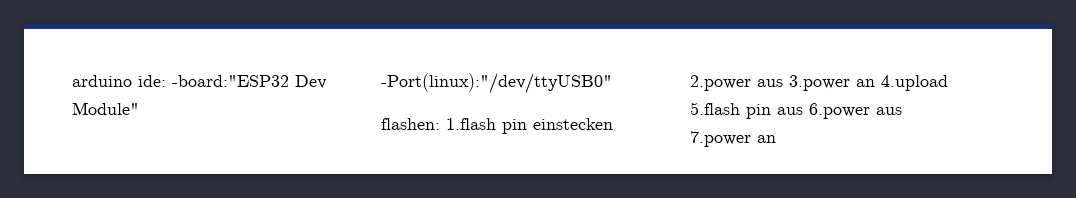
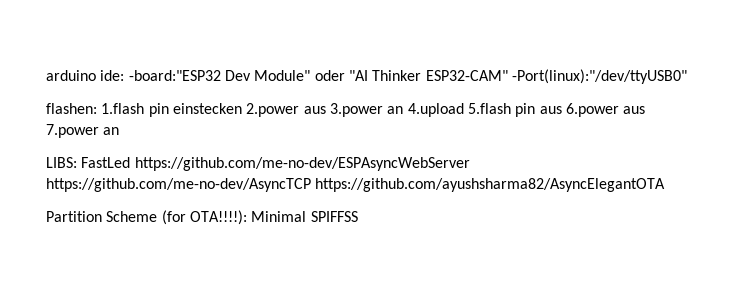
- arduino ide: -board:"ESP32 Dev Module" -Port(linux):"/dev/ttyUSB0"
+ arduino ide: -board:"ESP32 Dev Module" oder "AI Thinker ESP32-CAM" -Port(linux):"/dev/ttyUSB0"
+ LIBS: FastLed https://github.com/me-no-dev/ESPAsyncWebServer https://github.com/me-no-dev/AsyncTCP https://github.com/ayushsharma82/AsyncElegantOTA
+ Partition Scheme (for OTA!!!!): Minimal SPIFFSS

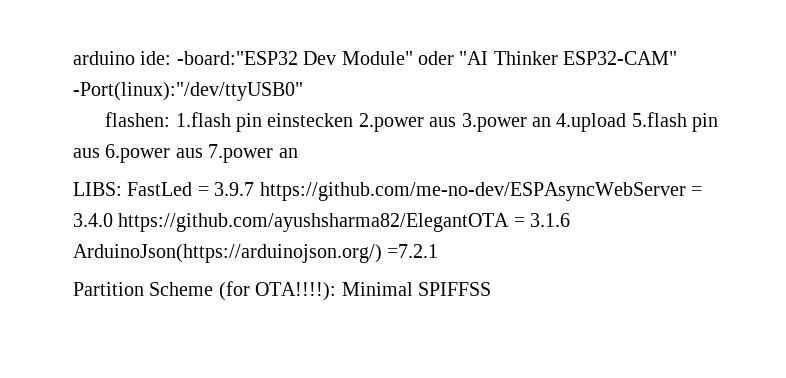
- LIBS: FastLed https://github.com/me-no-dev/ESPAsyncWebServer https://github.com/me-no-dev/AsyncTCP https://github.com/ayushsharma82/AsyncElegantOTA
+ LIBS: FastLed = 3.9.7 https://github.com/me-no-dev/ESPAsyncWebServer = 3.4.0 https://github.com/ayushsharma82/ElegantOTA = 3.1.6 ArduinoJson(https://arduinojson.org/) =7.2.1

